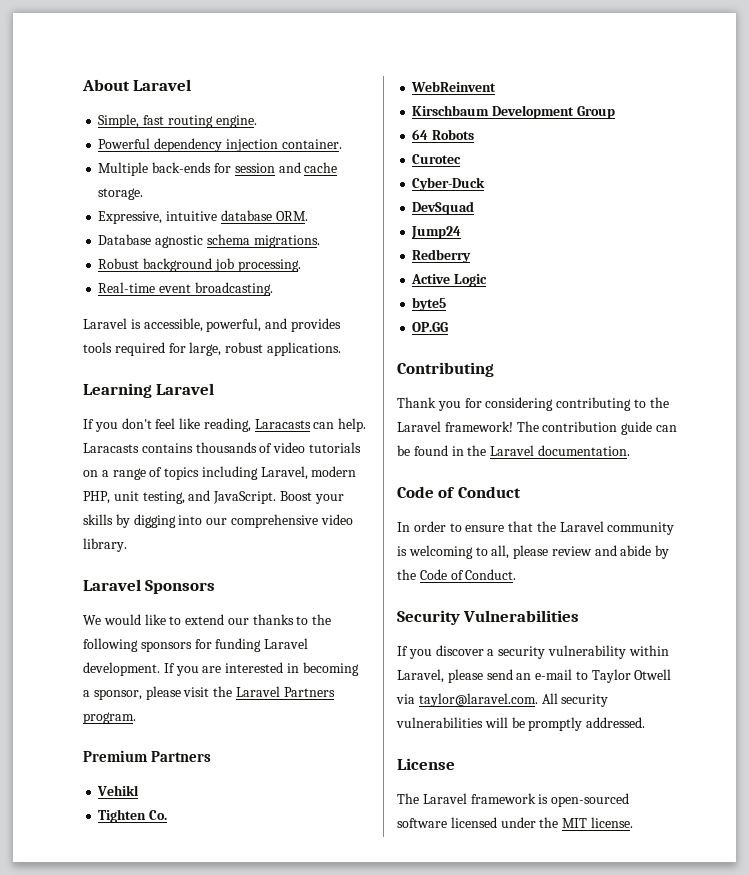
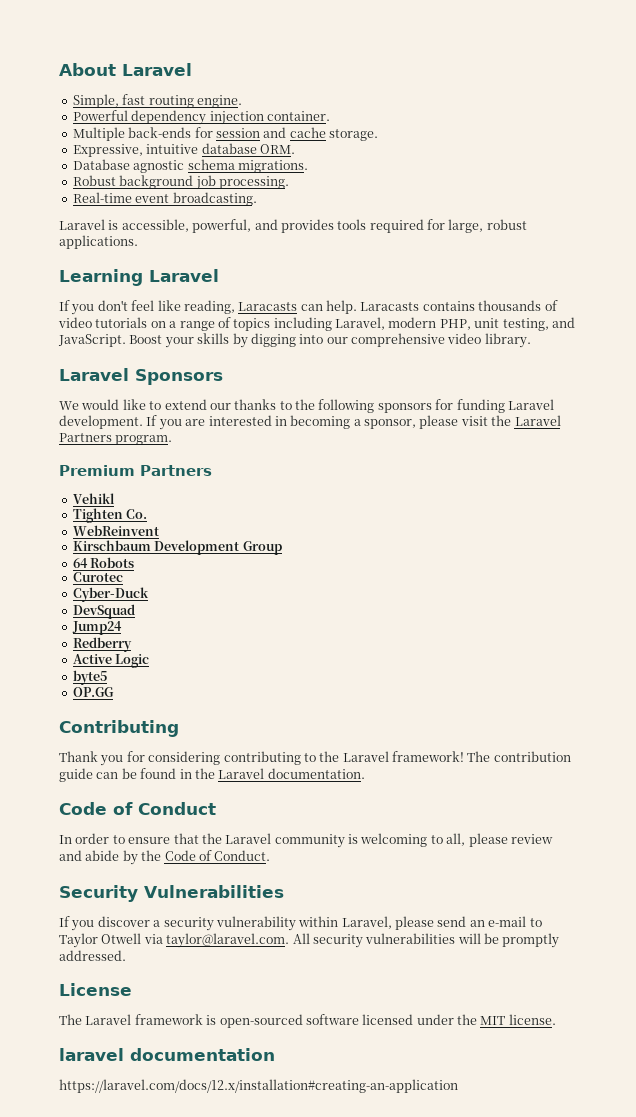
+ laravel documentation
+ https://laravel.com/docs/12.x/installation#creating-an-application

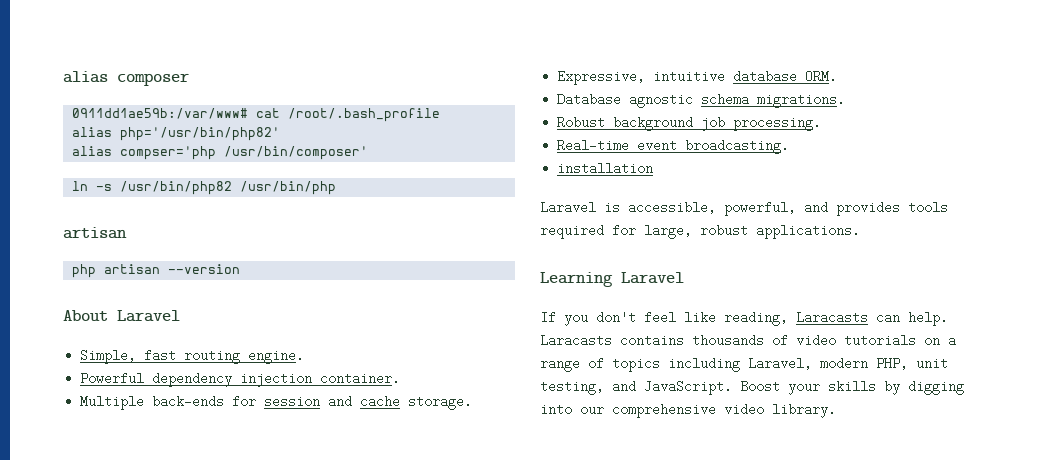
+ alias composer
+ 0911dd1ae59b:/var/www# cat /root/.bash_profile
+ alias php='/usr/bin/php82'
+ alias compser='php /usr/bin/composer'
+ ln -s /usr/bin/php82 /usr/bin/php
+ artisan
+ php artisan --version
+ installation
- Laravel Sponsors
- We would like to extend our thanks to the following sponsors for funding Laravel development. If you are interested in becoming a sponsor, please visit the Laravel Partners program.
- Premium Partners
- Vehikl
- Tighten Co.
- WebReinvent
- Kirschbaum Development Group
- 64 Robots
- Curotec
- Cyber-Duck
- DevSquad
- Jump24
- Redberry
- Active Logic
- byte5
- OP.GG
- Contributing
- Thank you for considering contributing to the Laravel framework! The contribution guide can be found in the Laravel documentation.
- Code of Conduct
- In order to ensure that the Laravel community is welcoming to all, please review and abide by the Code of Conduct.
- Security Vulnerabilities
- If you discover a security vulnerability within Laravel, please send an e-mail to Taylor Otwell via taylor@laravel.com. All security vulnerabilities will be promptly addressed.
- License
- The Laravel framework is open-sourced software licensed under the MIT license.
- laravel documentation
- https://laravel.com/docs/12.x/installation#creating-an-application

